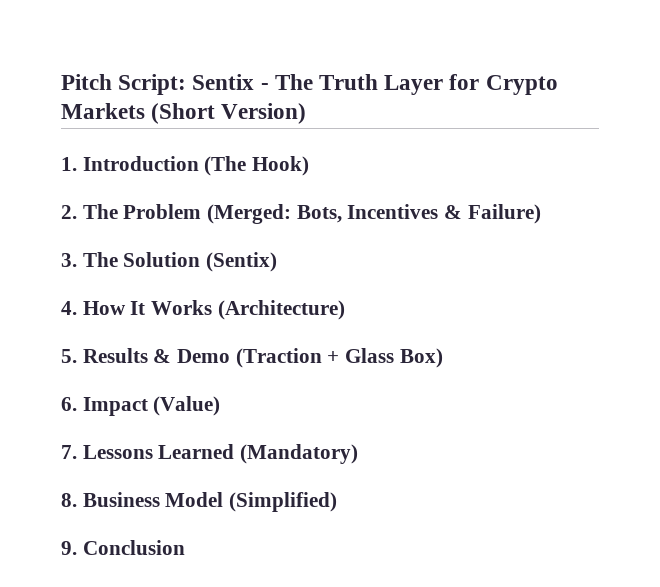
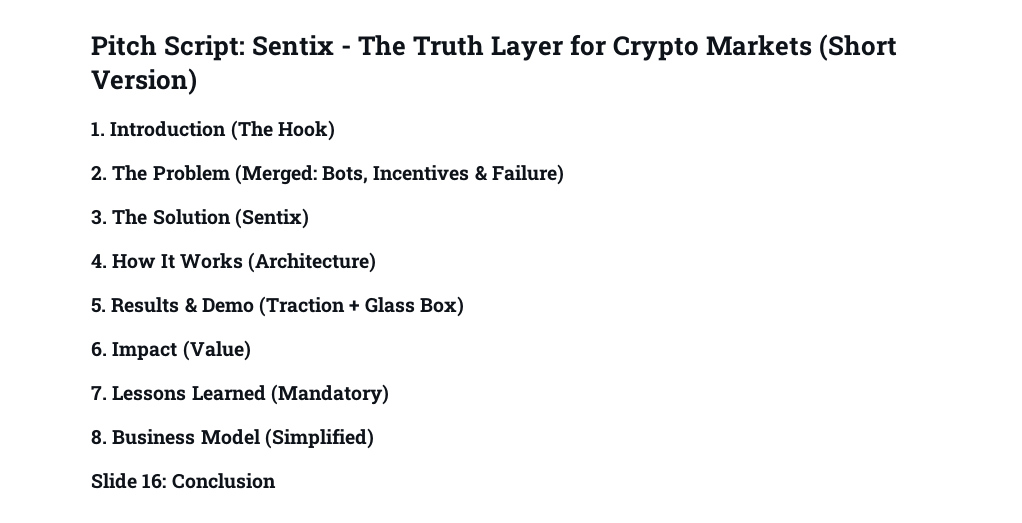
- 9. Conclusion
+ Slide 16: Conclusion

